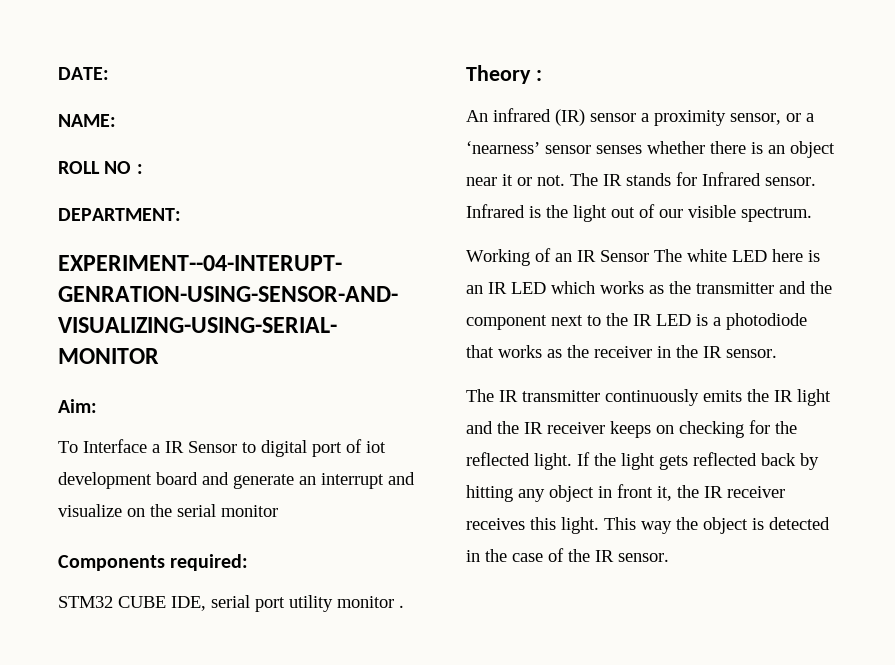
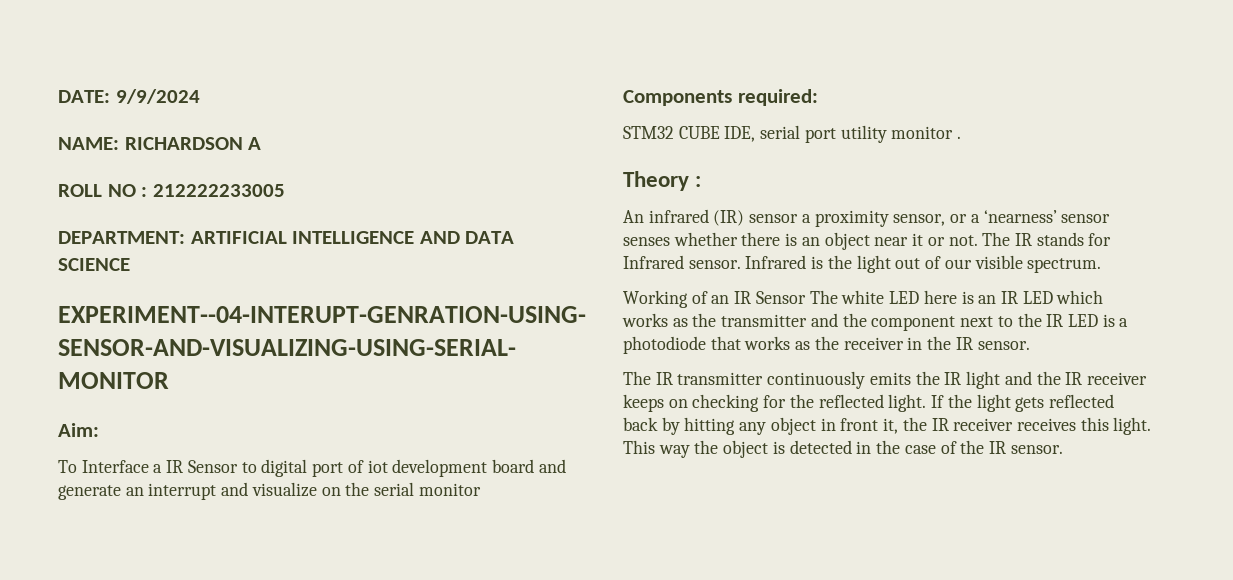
- DATE:
+ DATE: 9/9/2024
- NAME:
+ NAME: RICHARDSON A
- ROLL NO :
+ ROLL NO : 212222233005
- DEPARTMENT:
+ DEPARTMENT: ARTIFICIAL INTELLIGENCE AND DATA SCIENCE

